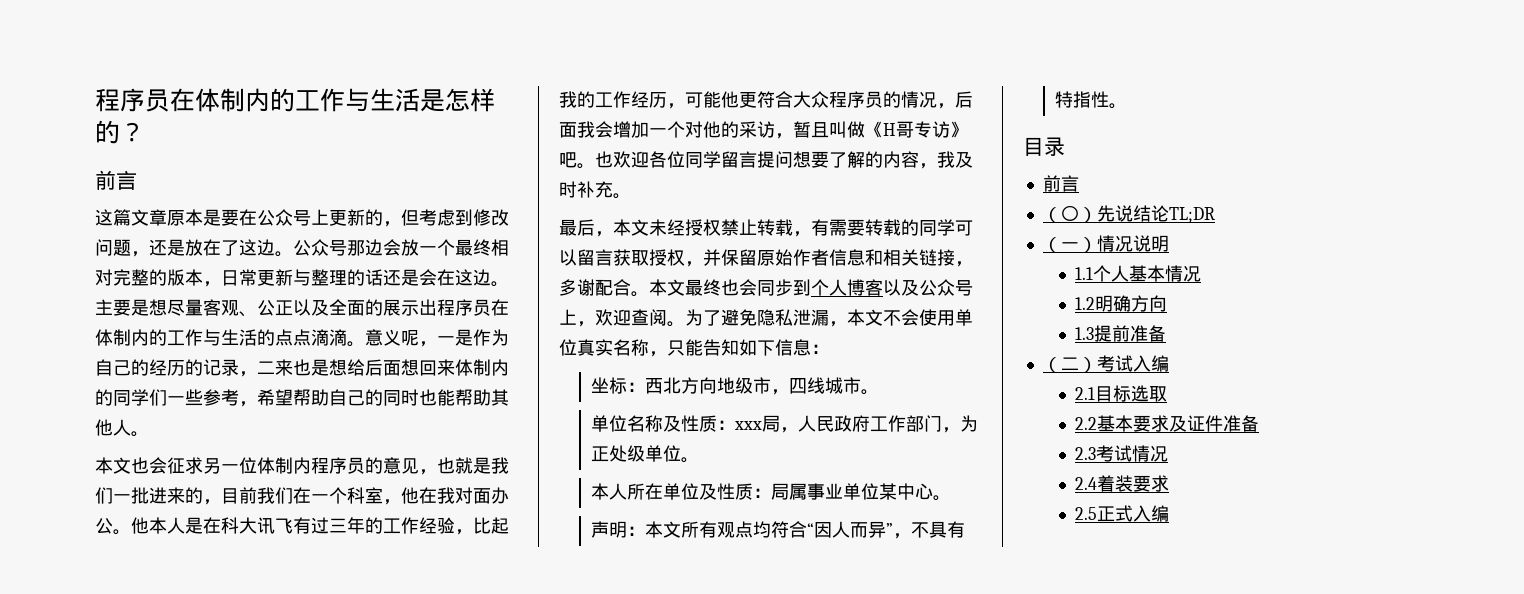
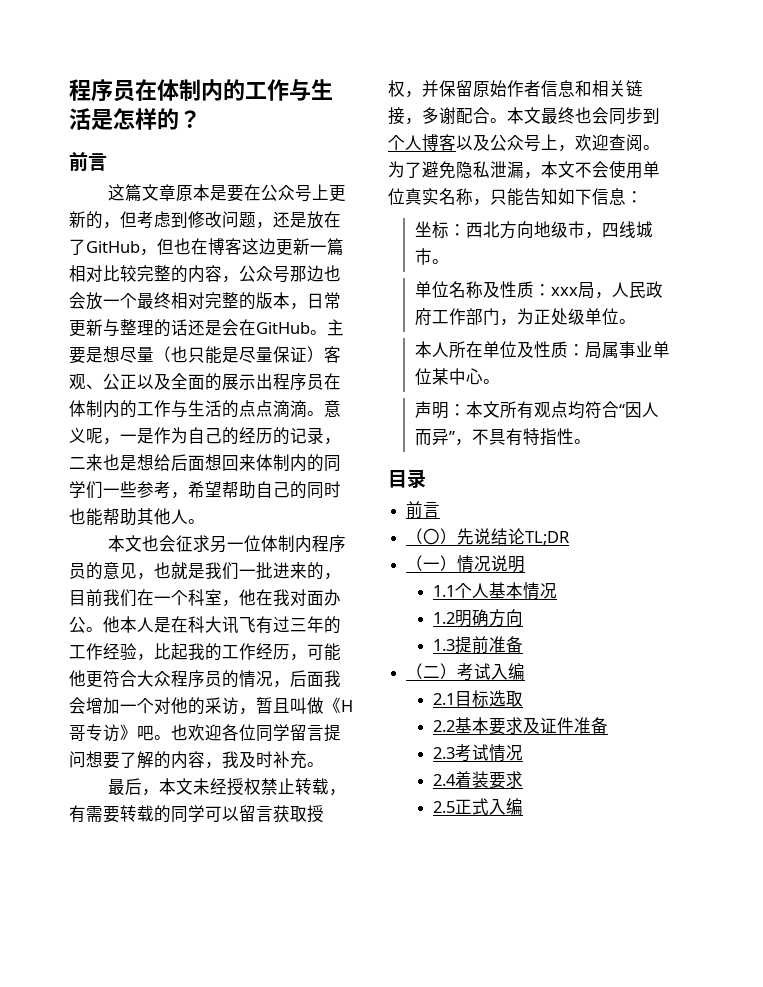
- 这篇文章原本是要在公众号上更新的，但考虑到修改问题，还是放在了这边。公众号那边会放一个最终相对完整的版本，日常更新与整理的话还是会在这边。
+ 这篇文章原本是要在公众号上更新的，但考虑到修改问题，还是放在了GitHub，但也在博客这边更新一篇相对比较完整的内容，公众号那边也会放一个最终相对完整的版本，日常更新与整理的话还是会在GitHub。
- 主要是想尽量客观、公正以及全面的展示出程序员在体制内的工作与生活的点点滴滴。
+ 主要是想尽量（也只能是尽量保证）客观、公正以及全面的展示出程序员在体制内的工作与生活的点点滴滴。

